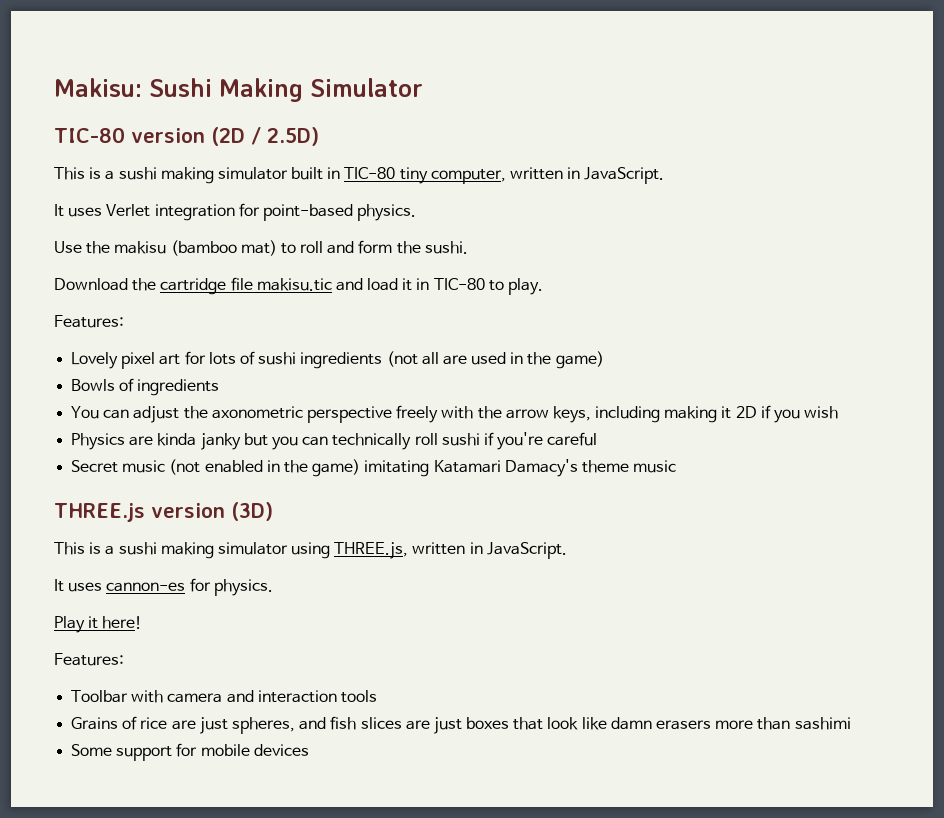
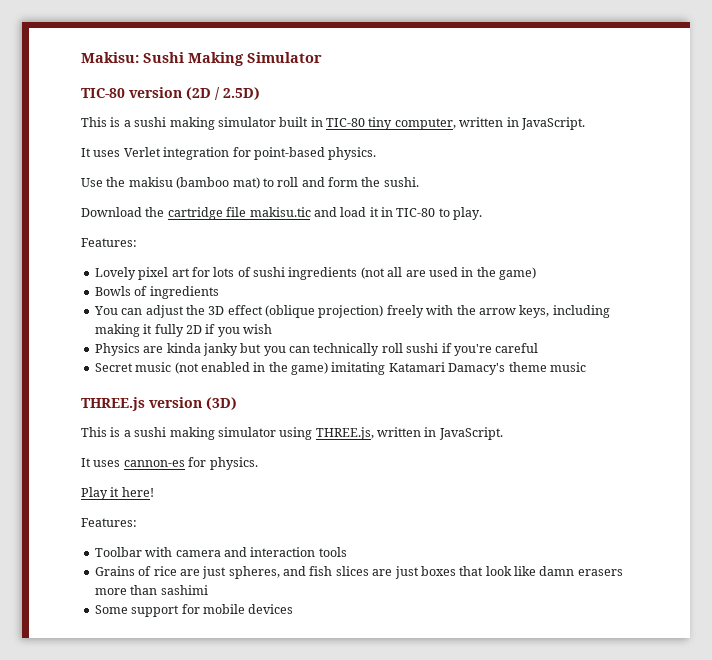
- You can adjust the axonometric perspective freely with the arrow keys, including making it 2D if you wish
+ You can adjust the 3D effect (oblique projection) freely with the arrow keys, including making it fully 2D if you wish

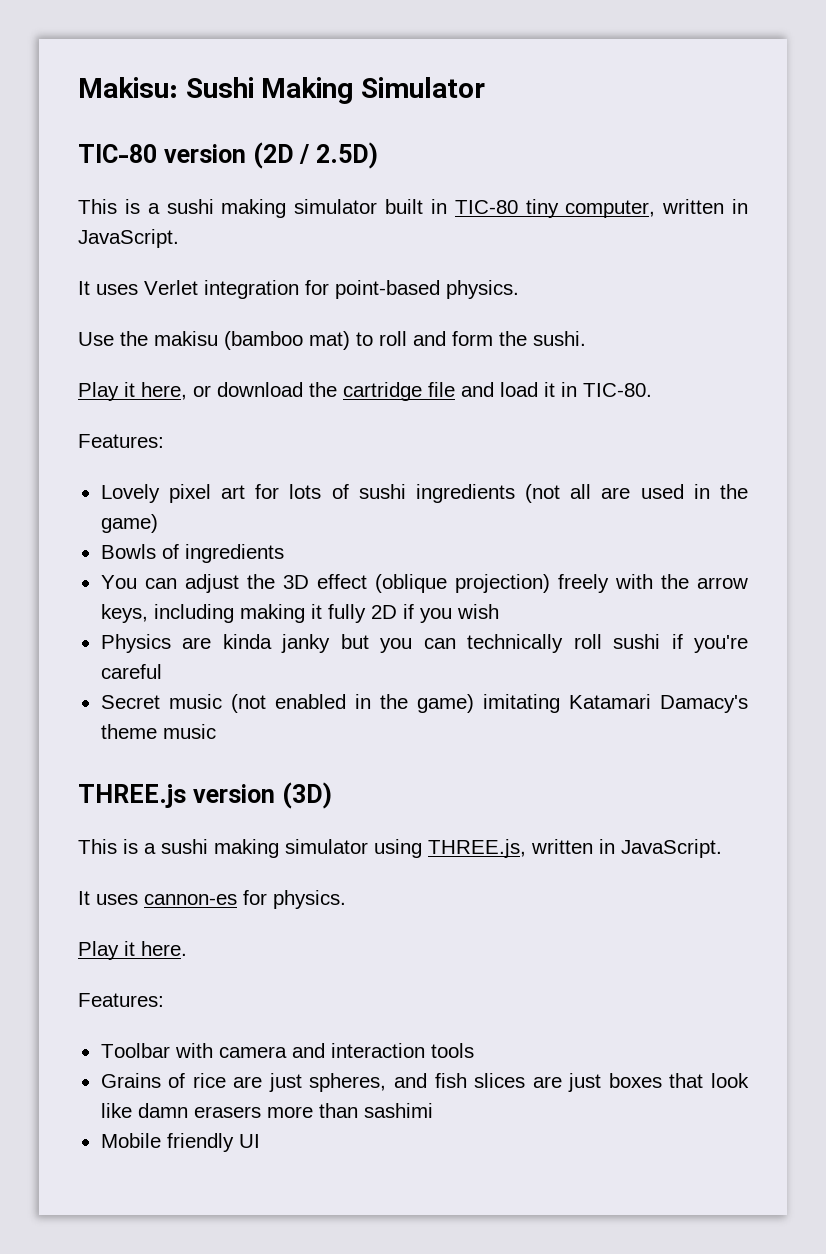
- Download the cartridge file makisu.tic and load it in TIC-80 to play.
+ Play it here, or download the cartridge file and load it in TIC-80.
- Play it here!
+ Play it here.
- Some support for mobile devices
+ Mobile friendly UI

